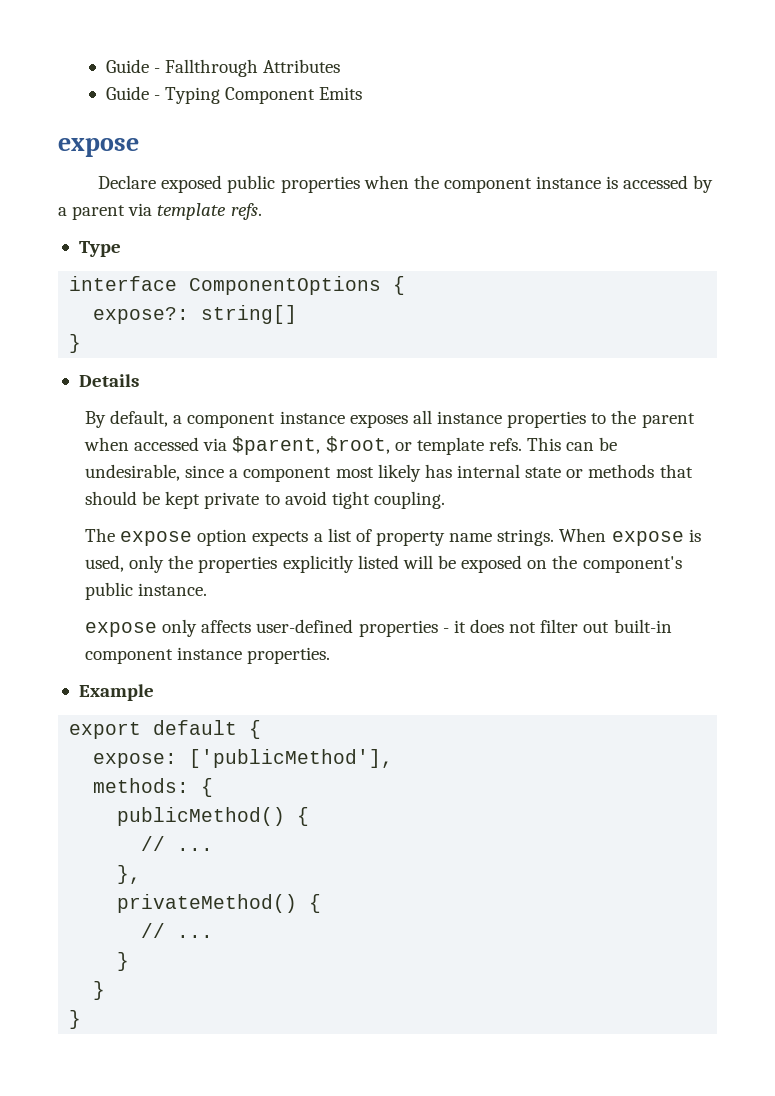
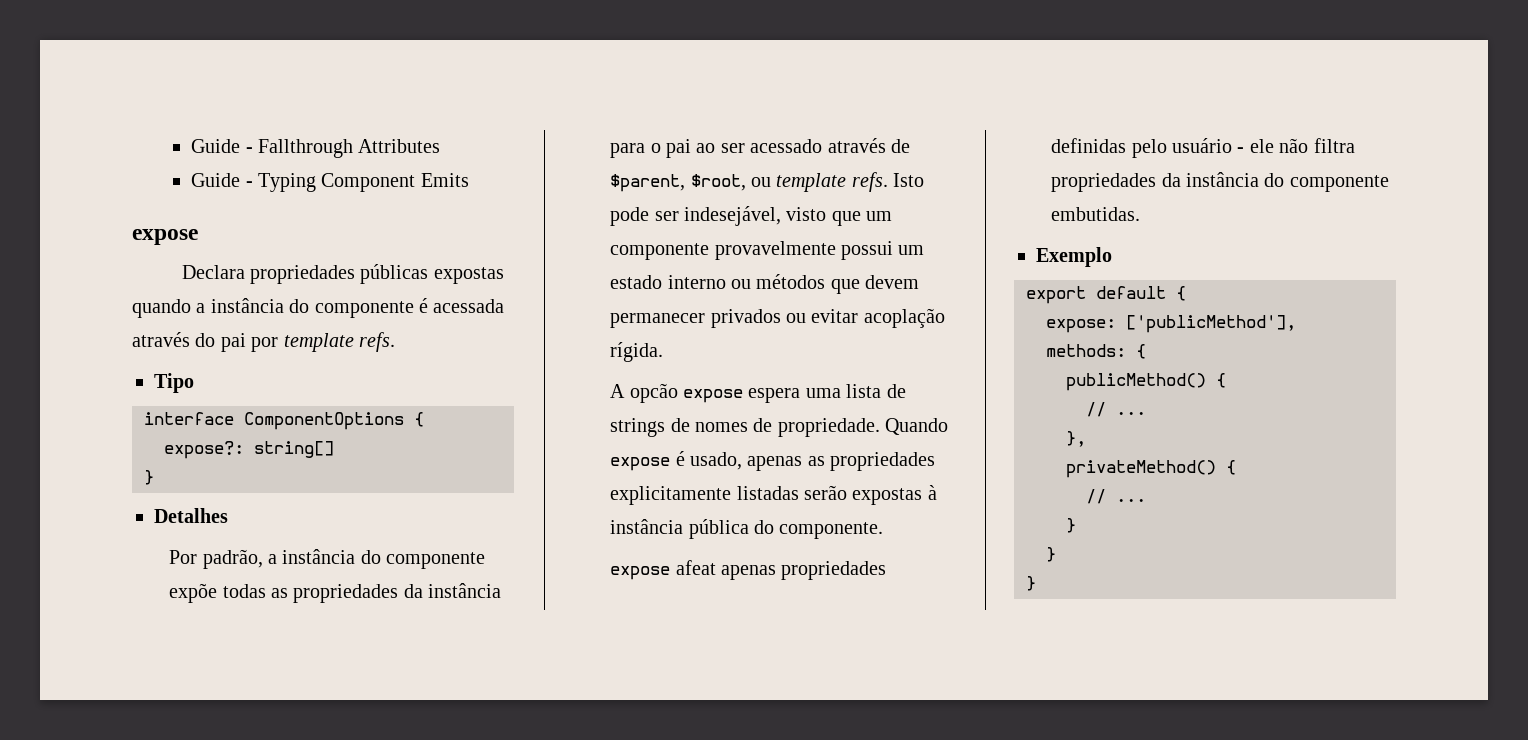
- Declare exposed public properties when the component instance is accessed by a parent via template refs.
+ Declara propriedades públicas expostas quando a instância do componente é acessada através do pai por template refs.
- Type
+ Tipo
- Details
- By default, a component instance exposes all instance properties to the parent when accessed via $parent, $root, or template refs. This can be undesirable, since a component most likely has internal state or methods that should be kept private to avoid tight coupling.
- The expose option expects a list of property name strings. When expose is used, only the properties explicitly listed will be exposed on the component's public instance.
- expose only affects user-defined properties - it does not filter out built-in component instance properties.
- Example
+ Detalhes
+ Por padrão, a instância do componente expõe todas as propriedades da instância para o pai ao ser acessado através de $parent, $root, ou template refs. Isto pode ser indesejável, visto que um componente provavelmente possui um estado interno ou métodos que devem permanecer privados ou evitar acoplação rígida.
+ A opcão expose espera uma lista de strings de nomes de propriedade. Quando expose é usado, apenas as propriedades explicitamente listadas serão expostas à instância pública do componente.
+ expose afeat apenas propriedades definidas pelo usuário - ele não filtra propriedades da instância do componente embutidas.
+ Exemplo

